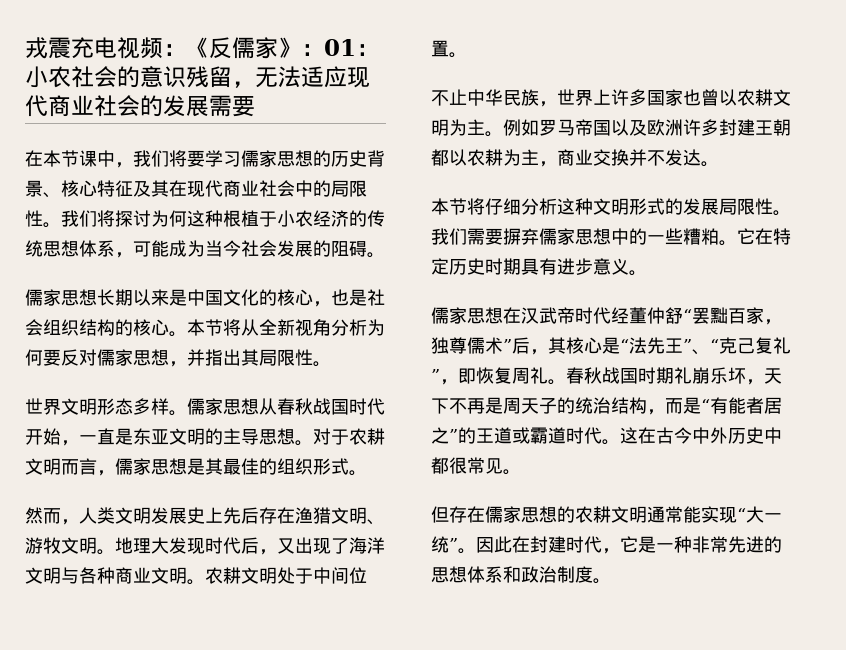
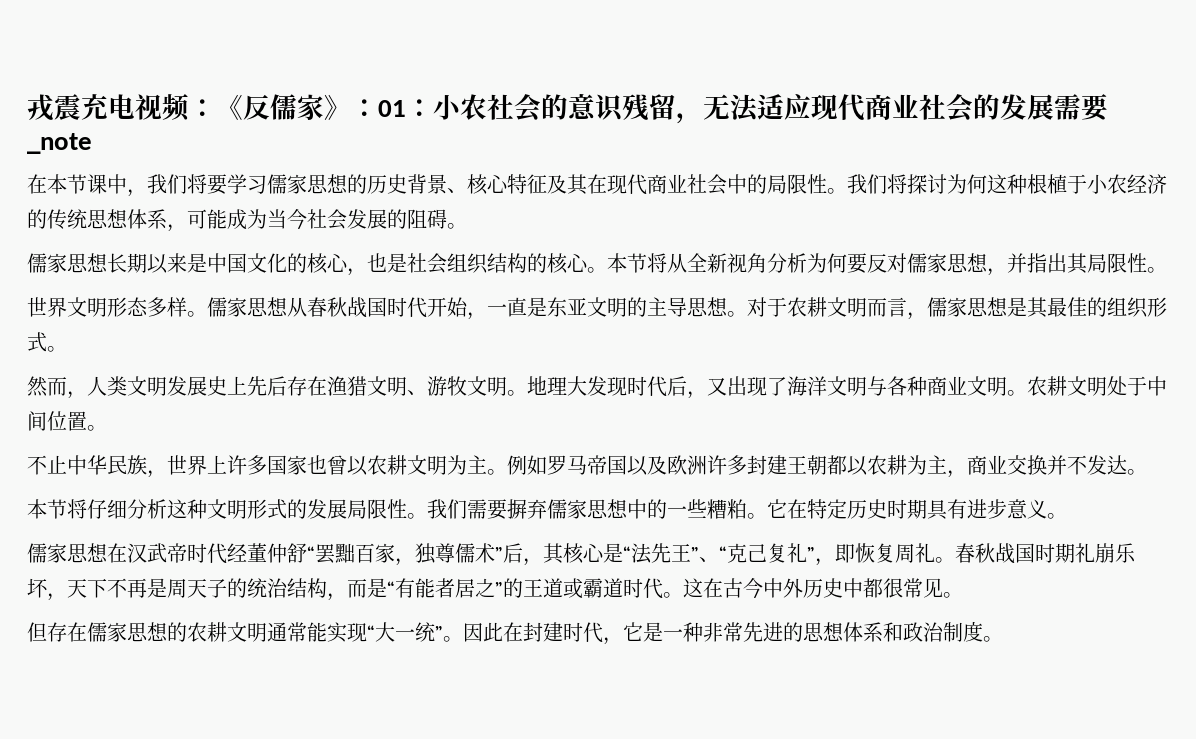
- 戎震充电视频：《反儒家》：01：小农社会的意识残留，无法适应现代商业社会的发展需要
+ 戎震充电视频：《反儒家》：01：小农社会的意识残留，无法适应现代商业社会的发展需要_note

